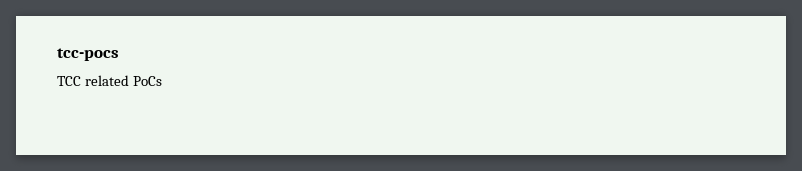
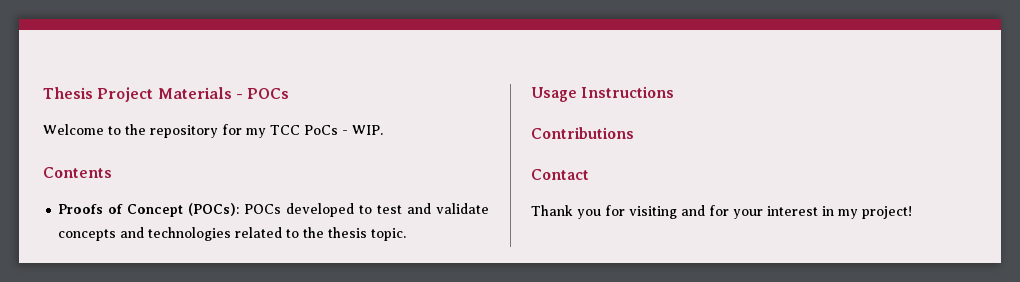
- tcc-pocs
- TCC related PoCs
+ Thesis Project Materials - POCs
+ Welcome to the repository for my TCC PoCs - WIP.
+ Contents
+ Proofs of Concept (POCs): POCs developed to test and validate concepts and technologies related to the thesis topic.
+ Usage Instructions
+ Contributions
+ Contact
+ Thank you for visiting and for your interest in my project!

